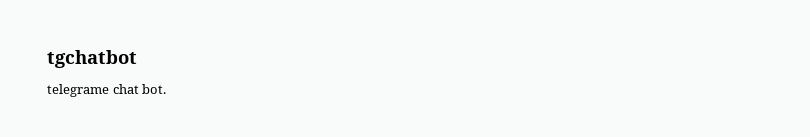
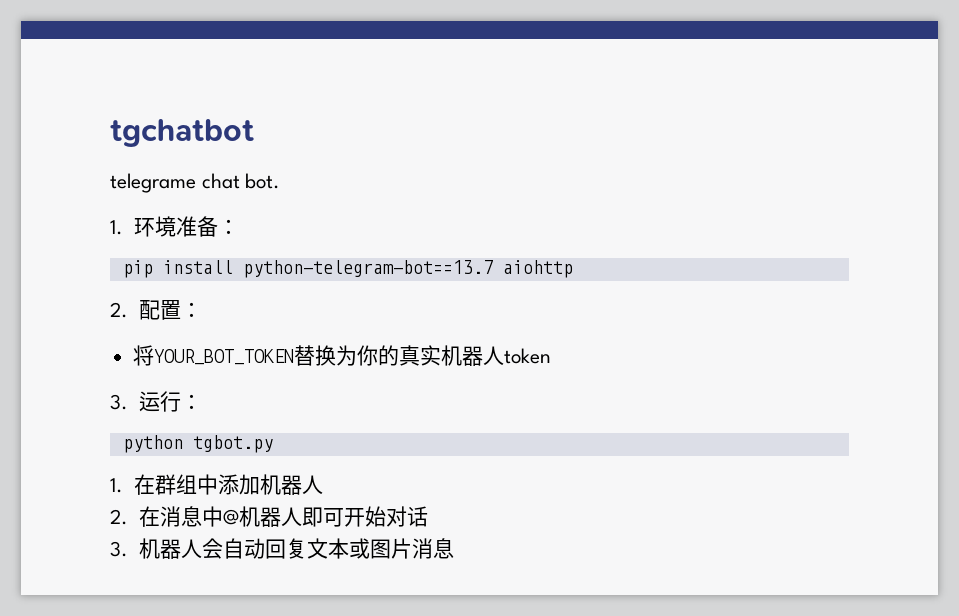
+ 1.环境准备：
+ pip install python-telegram-bot==13.7 aiohttp
+ 2.配置：
+ 将YOUR_BOT_TOKEN替换为你的真实机器人token
+ 3.运行：
+ python tgbot.py
+ 1.在群组中添加机器人
+ 2.在消息中@机器人即可开始对话
+ 3.机器人会自动回复文本或图片消息

